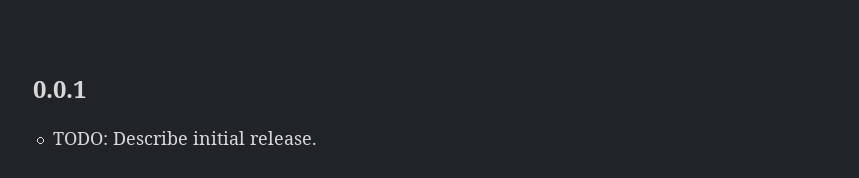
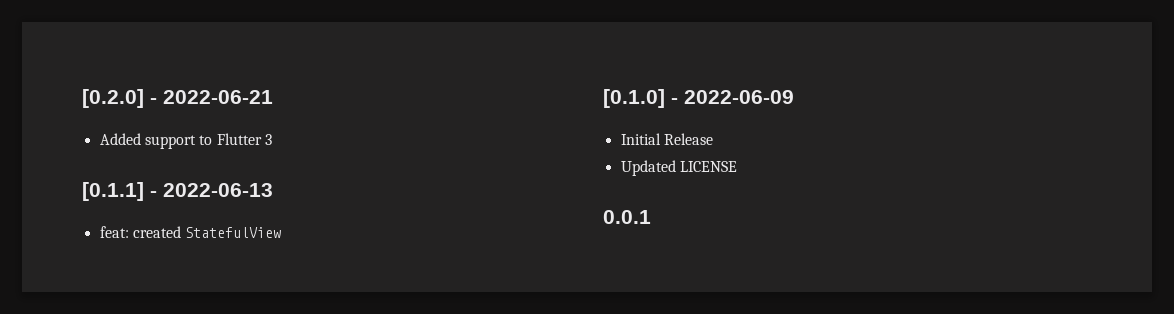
+ [0.2.0] - 2022-06-21
+ Added support to Flutter 3
+ [0.1.1] - 2022-06-13
+ feat: created StatefulView
+ [0.1.0] - 2022-06-09
+ Initial Release
+ Updated LICENSE
  0.0.1
- TODO: Describe initial release.

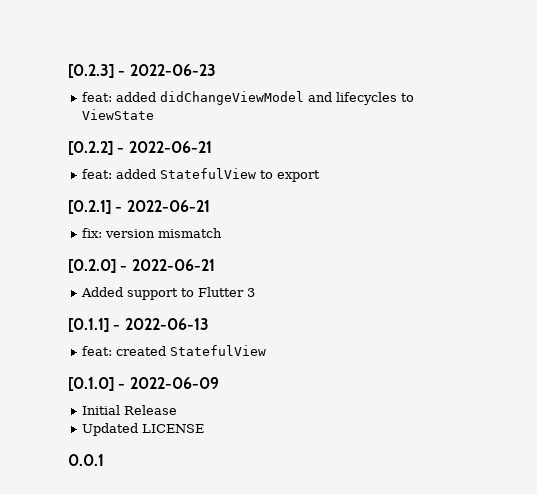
+ [0.2.3] - 2022-06-23
+ feat: added didChangeViewModel and lifecycles to ViewState
+ [0.2.2] - 2022-06-21
+ feat: added StatefulView to export
+ [0.2.1] - 2022-06-21
+ fix: version mismatch

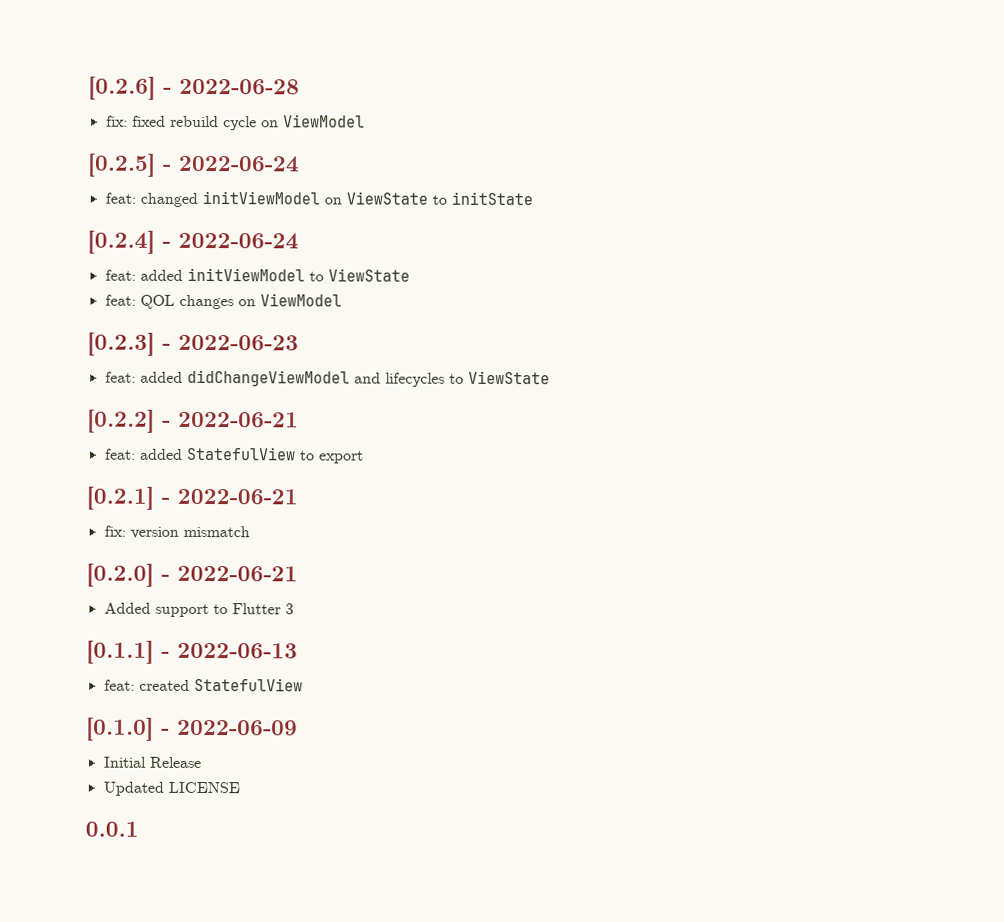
+ [0.2.6] - 2022-06-28
+ fix: fixed rebuild cycle on ViewModel
+ [0.2.5] - 2022-06-24
+ feat: changed initViewModel on ViewState to initState
+ [0.2.4] - 2022-06-24
+ feat: added initViewModel to ViewState
+ feat: QOL changes on ViewModel

